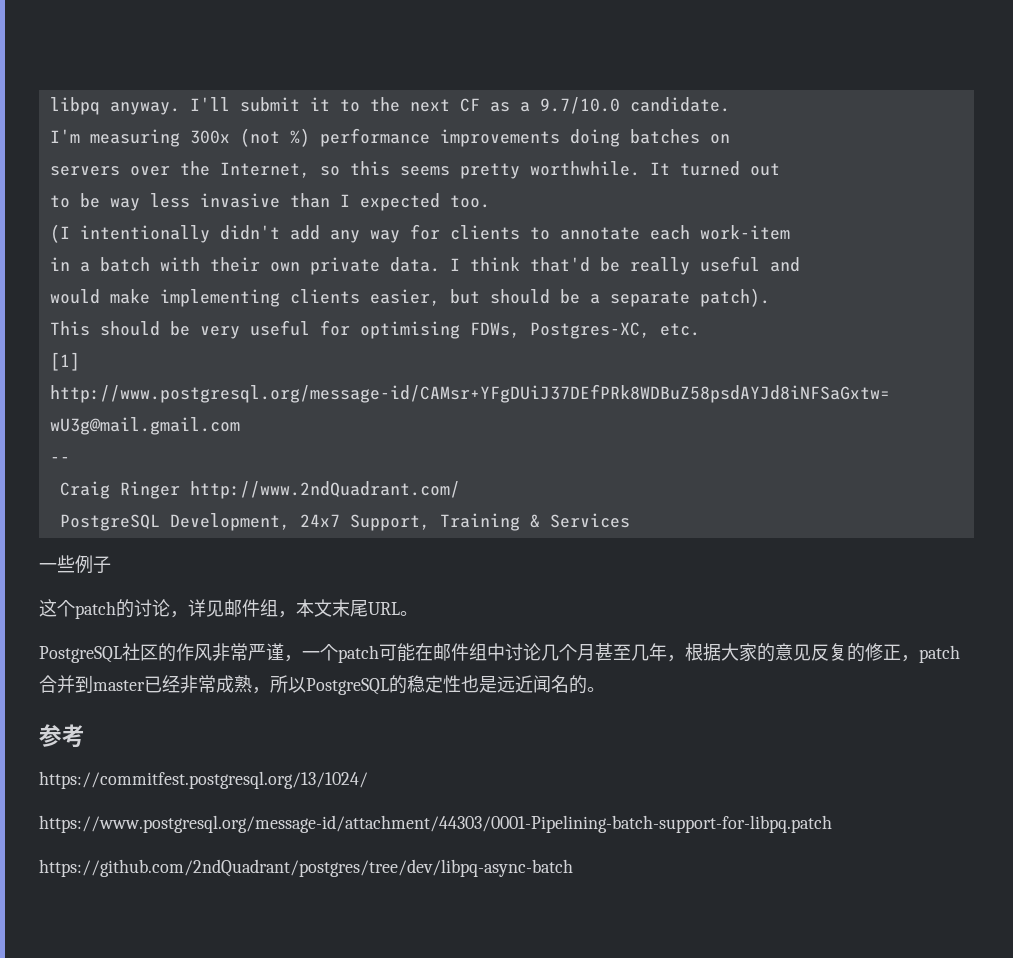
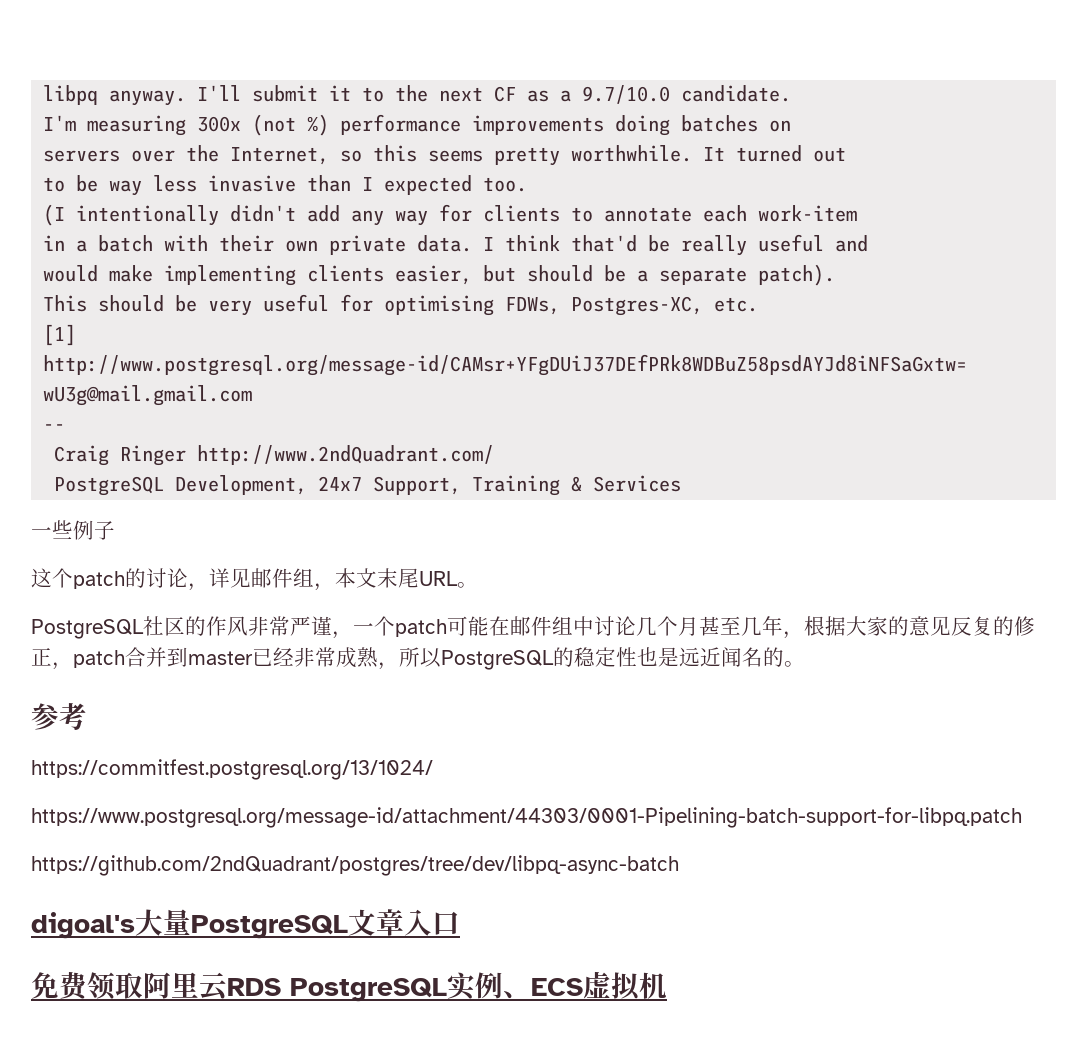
+ digoal's大量PostgreSQL文章入口
+ 免费领取阿里云RDS PostgreSQL实例、ECS虚拟机

